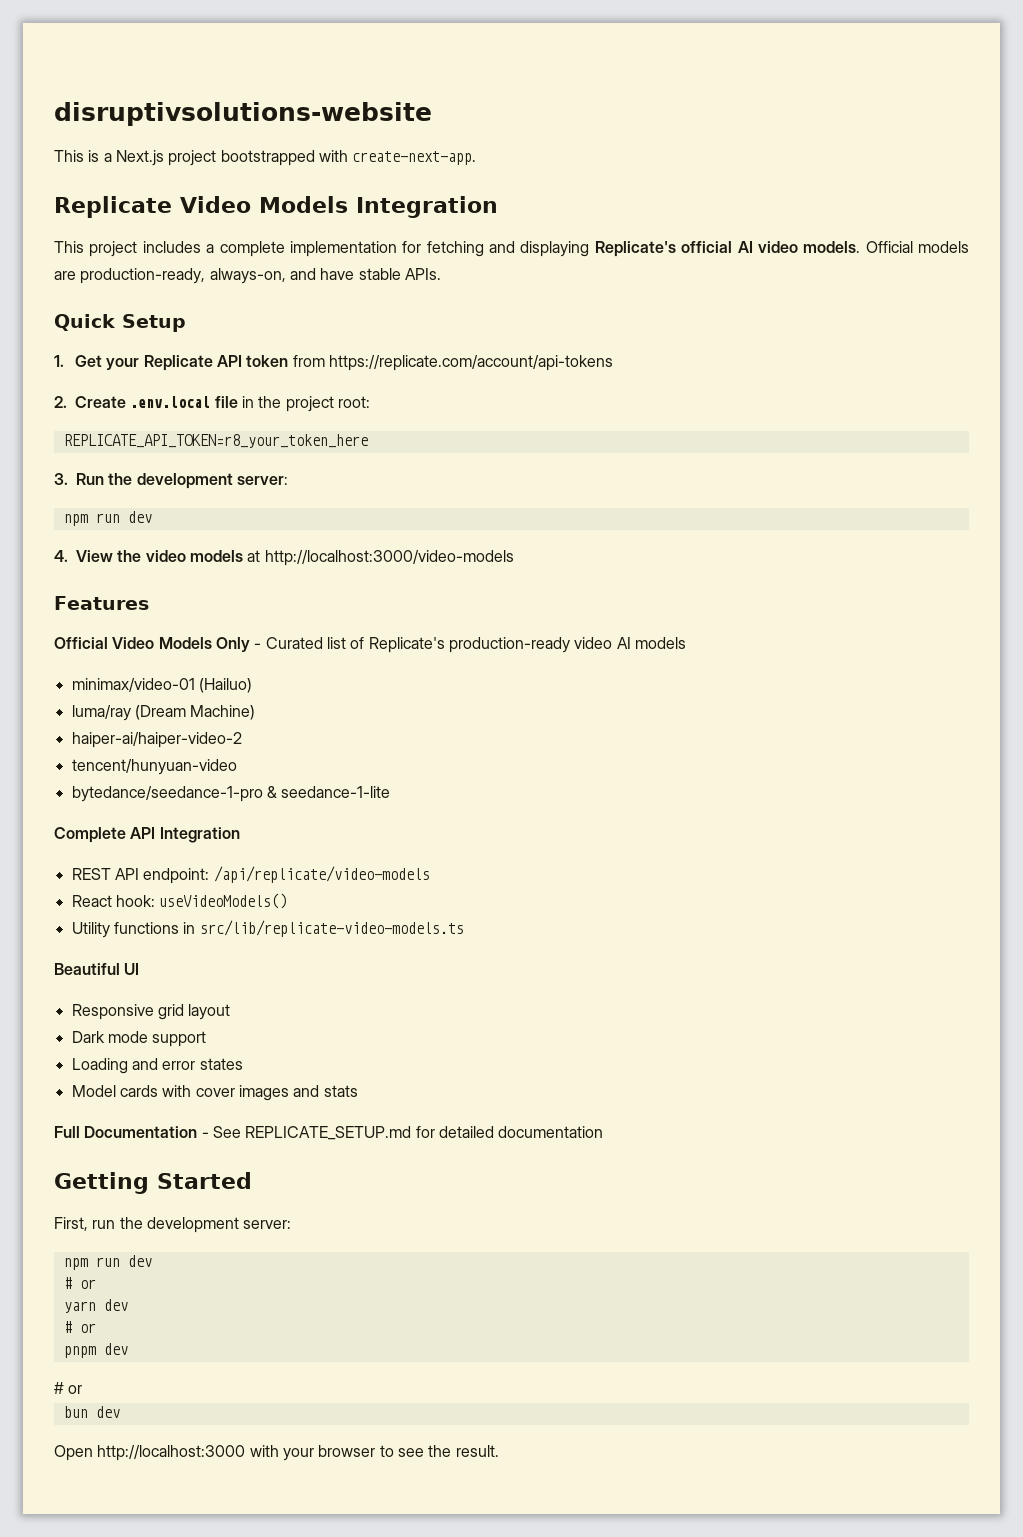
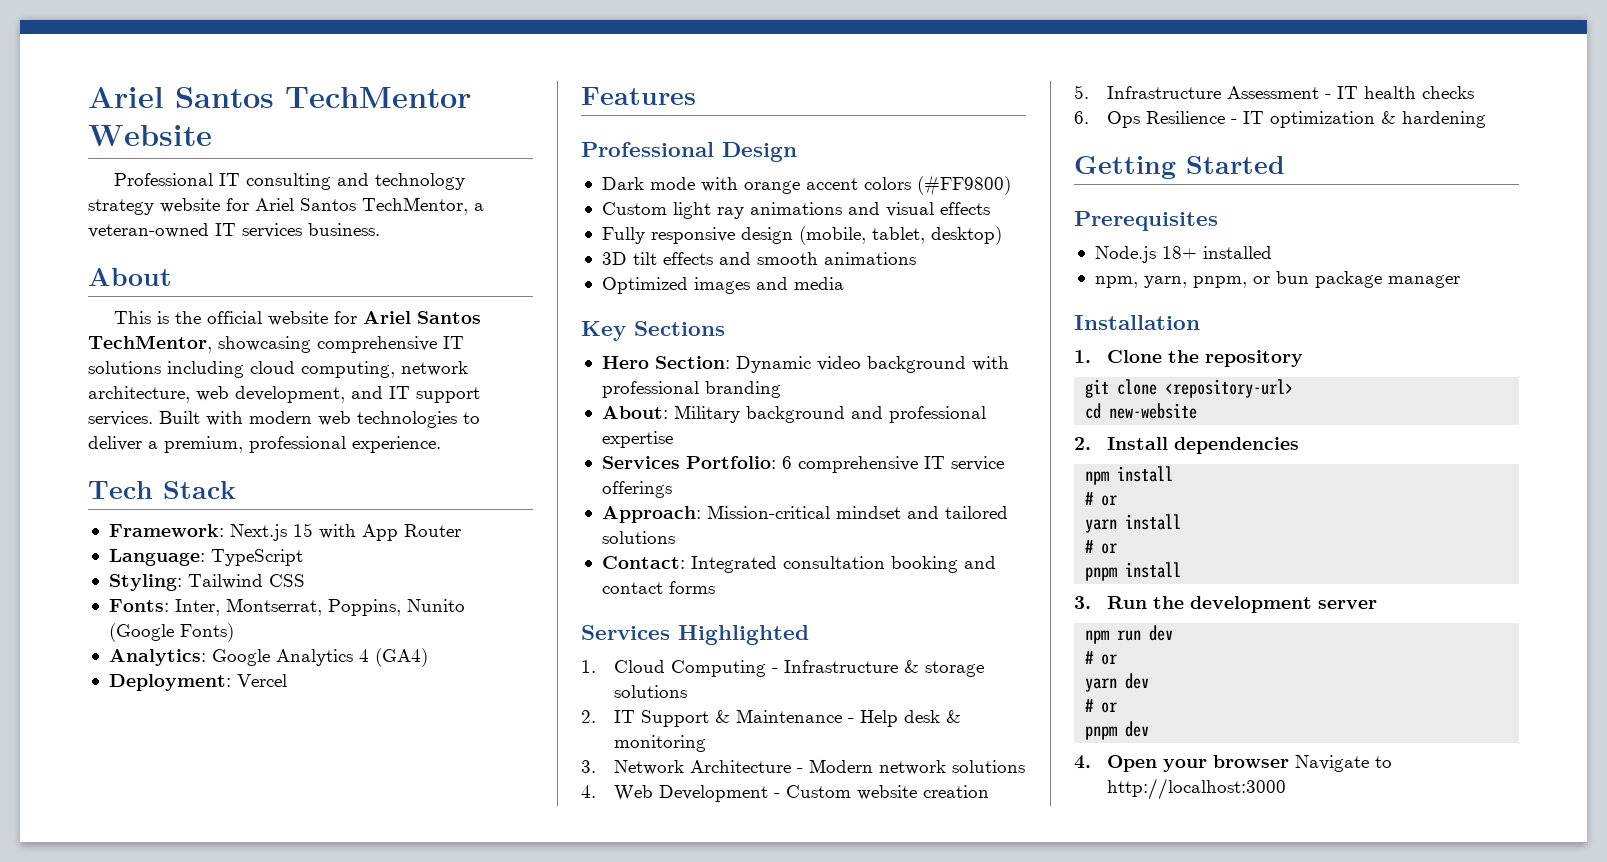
- disruptivsolutions-website
- This is a Next.js project bootstrapped with create-next-app.
- Replicate Video Models Integration
- This project includes a complete implementation for fetching and displaying Replicate's official AI video models. Official models are production-ready, always-on, and have stable APIs.
- Quick Setup
- 1. Get your Replicate API token from https://replicate.com/account/api-tokens
- 2. Create .env.local file in the project root:
- REPLICATE_API_TOKEN=r8_your_token_here
- 3. Run the development server:
- npm run dev
- 4. View the video models at http://localhost:3000/video-models
+ Ariel Santos TechMentor Website
+ Professional IT consulting and technology strategy website for Ariel Santos TechMentor, a veteran-owned IT services business.
+ About
+ This is the official website for Ariel Santos TechMentor, showcasing comprehensive IT solutions including cloud computing, network architecture, web development, and IT support services. Built with modern web technologies to deliver a premium, professional experience.
+ Tech Stack
+ Framework: Next.js 15 with App Router
+ Language: TypeScript
+ Styling: Tailwind CSS
+ Fonts: Inter, Montserrat, Poppins, Nunito (Google Fonts)
+ Analytics: Google Analytics 4 (GA4)
+ Deployment: Vercel
  Features
- Official Video Models Only - Curated list of Replicate's production-ready video AI models
- minimax/video-01 (Hailuo)
- luma/ray (Dream Machine)
- haiper-ai/haiper-video-2
- tencent/hunyuan-video
- bytedance/seedance-1-pro & seedance-1-lite
- Complete API Integration
- REST API endpoint: /api/replicate/video-models
- React hook: useVideoModels()
- Utility functions in src/lib/replicate-video-models.ts
- Beautiful UI
- Responsive grid layout
- Dark mode support
- Loading and error states
- Model cards with cover images and stats
- Full Documentation - See REPLICATE_SETUP.md for detailed documentation
+ Professional Design
+ Dark mode with orange accent colors (#FF9800)
+ Custom light ray animations and visual effects
+ Fully responsive design (mobile, tablet, desktop)
+ 3D tilt effects and smooth animations
+ Optimized images and media
+ Key Sections
+ Hero Section: Dynamic video background with professional branding
+ About: Military background and professional expertise
+ Services Portfolio: 6 comprehensive IT service offerings
+ Approach: Mission-critical mindset and tailored solutions
+ Contact: Integrated consultation booking and contact forms
+ Services Highlighted
+ 1. Cloud Computing - Infrastructure & storage solutions
+ 2. IT Support & Maintenance - Help desk & monitoring
+ 3. Network Architecture - Modern network solutions
+ 4. Web Development - Custom website creation
+ 5. Infrastructure Assessment - IT health checks
+ 6. Ops Resilience - IT optimization & hardening
  Getting Started
- First, run the development server:
+ Prerequisites
+ Node.js 18+ installed
+ npm, yarn, pnpm, or bun package manager
+ Installation
+ 1. Clone the repository
+ git clone <repository-url>
+ cd new-website
+ 2. Install dependencies
+ npm install
+ # or
+ yarn install
+ # or
+ pnpm install
+ 3. Run the development server
  pnpm dev
- # or
- bun dev
- Open http://localhost:3000 with your browser to see the result.
+ 4. Open your browser Navigate to http://localhost:3000

